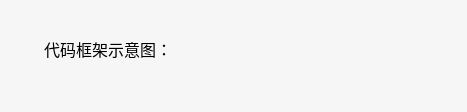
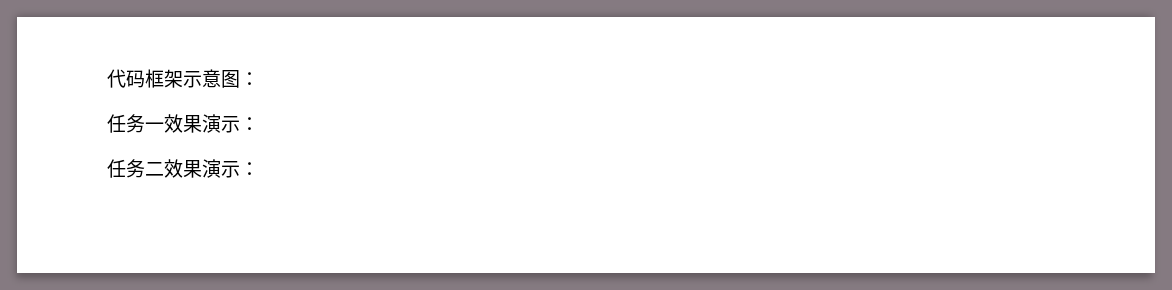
+ 任务一效果演示：
+ 任务二效果演示：

